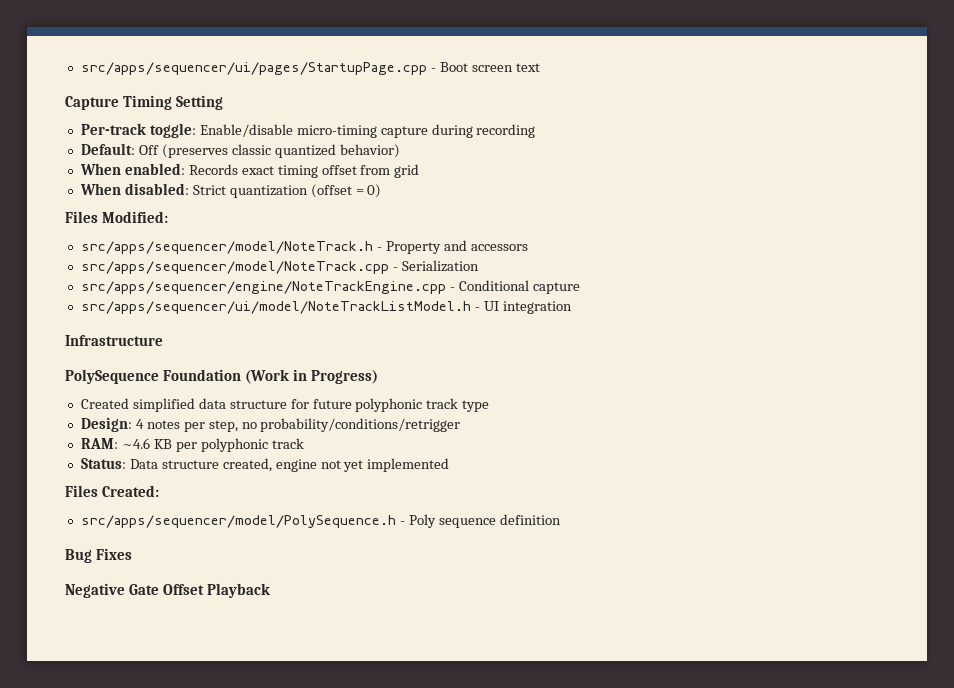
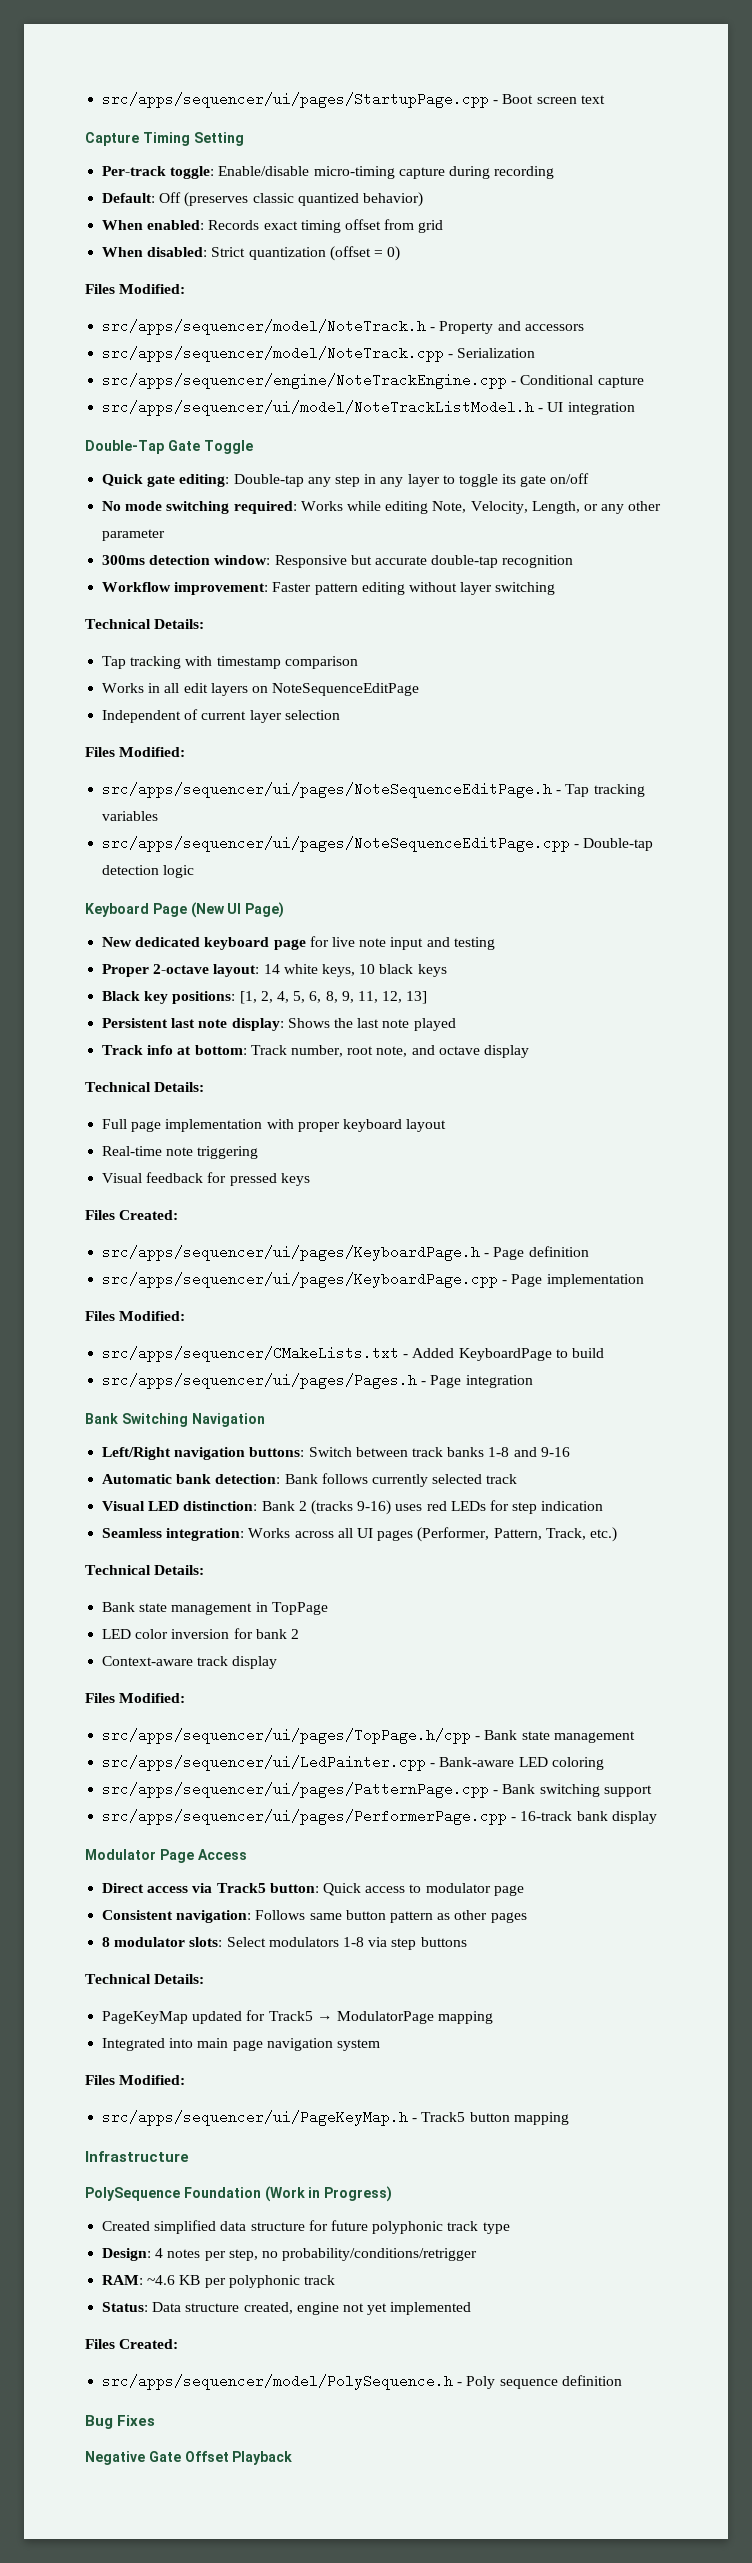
+ Double-Tap Gate Toggle
+ Quick gate editing: Double-tap any step in any layer to toggle its gate on/off
+ No mode switching required: Works while editing Note, Velocity, Length, or any other parameter
+ 300ms detection window: Responsive but accurate double-tap recognition
+ Workflow improvement: Faster pattern editing without layer switching
+ Technical Details:
+ Tap tracking with timestamp comparison
+ Works in all edit layers on NoteSequenceEditPage
+ Independent of current layer selection
+ Files Modified:
+ src/apps/sequencer/ui/pages/NoteSequenceEditPage.h - Tap tracking variables
+ src/apps/sequencer/ui/pages/NoteSequenceEditPage.cpp - Double-tap detection logic
+ Keyboard Page (New UI Page)
+ New dedicated keyboard page for live note input and testing
+ Proper 2-octave layout: 14 white keys, 10 black keys
+ Black key positions: [1, 2, 4, 5, 6, 8, 9, 11, 12, 13]
+ Persistent last note display: Shows the last note played
+ Track info at bottom: Track number, root note, and octave display
+ Technical Details:
+ Full page implementation with proper keyboard layout
+ Real-time note triggering
+ Visual feedback for pressed keys
+ Files Created:
+ src/apps/sequencer/ui/pages/KeyboardPage.h - Page definition
+ src/apps/sequencer/ui/pages/KeyboardPage.cpp - Page implementation
+ Files Modified:
+ src/apps/sequencer/CMakeLists.txt - Added KeyboardPage to build
+ src/apps/sequencer/ui/pages/Pages.h - Page integration
+ Bank Switching Navigation
+ Left/Right navigation buttons: Switch between track banks 1-8 and 9-16
+ Automatic bank detection: Bank follows currently selected track
+ Visual LED distinction: Bank 2 (tracks 9-16) uses red LEDs for step indication
+ Seamless integration: Works across all UI pages (Performer, Pattern, Track, etc.)
+ Technical Details:
+ Bank state management in TopPage
+ LED color inversion for bank 2
+ Context-aware track display
+ Files Modified:
+ src/apps/sequencer/ui/pages/TopPage.h/cpp - Bank state management
+ src/apps/sequencer/ui/LedPainter.cpp - Bank-aware LED coloring
+ src/apps/sequencer/ui/pages/PatternPage.cpp - Bank switching support
+ src/apps/sequencer/ui/pages/PerformerPage.cpp - 16-track bank display
+ Modulator Page Access
+ Direct access via Track5 button: Quick access to modulator page
+ Consistent navigation: Follows same button pattern as other pages
+ 8 modulator slots: Select modulators 1-8 via step buttons
+ Technical Details:
+ PageKeyMap updated for Track5 → ModulatorPage mapping
+ Integrated into main page navigation system
+ Files Modified:
+ src/apps/sequencer/ui/PageKeyMap.h - Track5 button mapping

